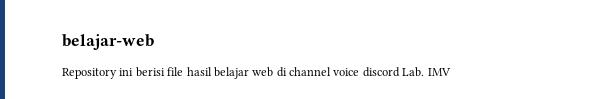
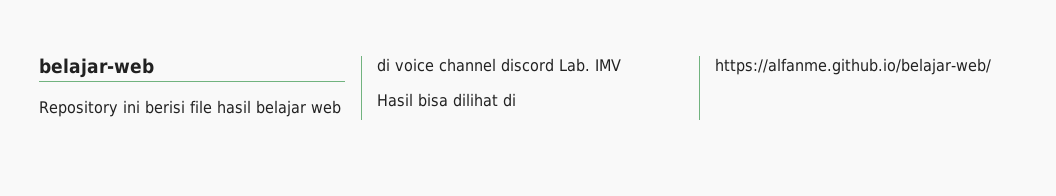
- Repository ini berisi file hasil belajar web di channel voice discord Lab. IMV
+ Repository ini berisi file hasil belajar web di voice channel discord Lab. IMV
+ Hasil bisa dilihat di https://alfanme.github.io/belajar-web/

